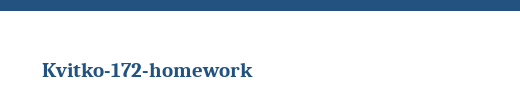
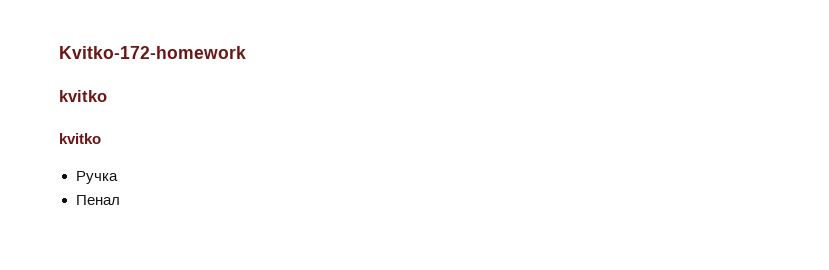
  Kvitko-172-homework
+ kvitko
+ kvitko
+ Ручка
+ Пенал

